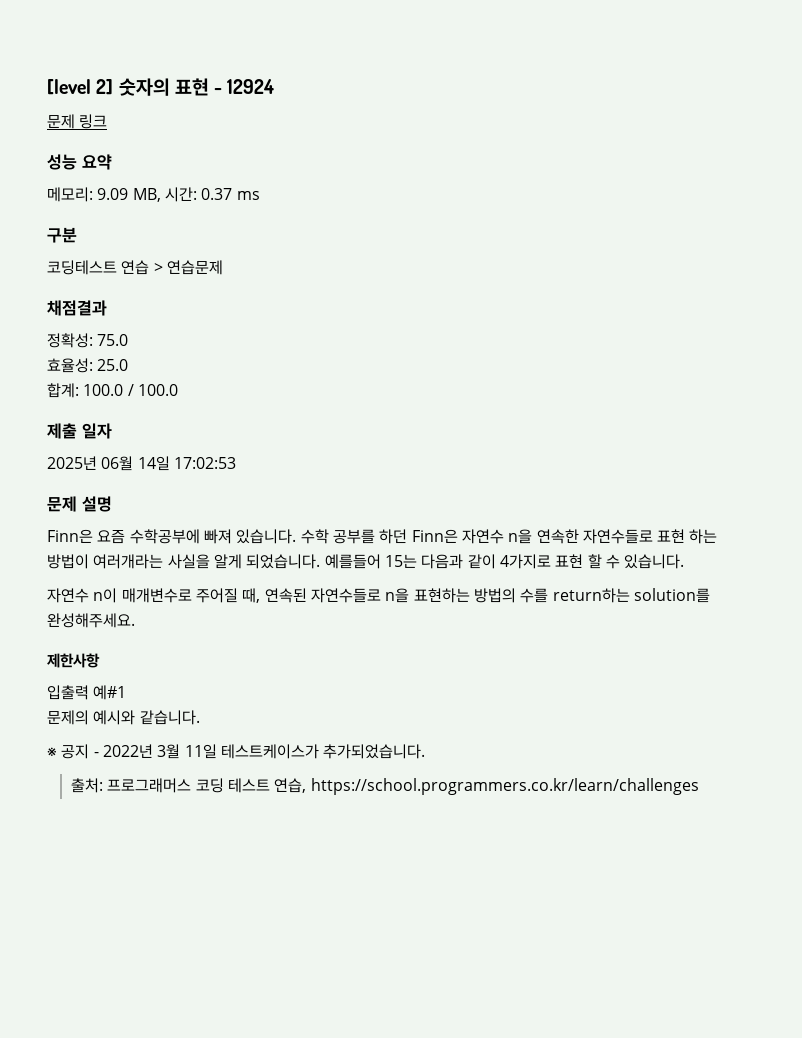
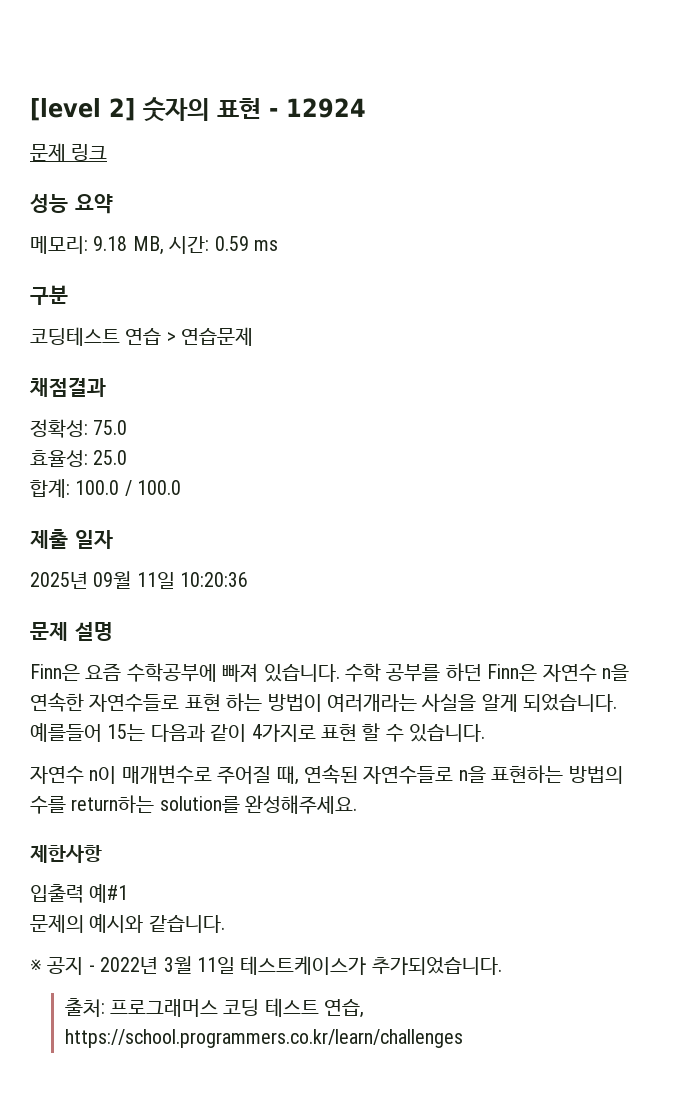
- 메모리: 9.09 MB, 시간: 0.37 ms
+ 메모리: 9.18 MB, 시간: 0.59 ms
- 2025년 06월 14일 17:02:53
+ 2025년 09월 11일 10:20:36

